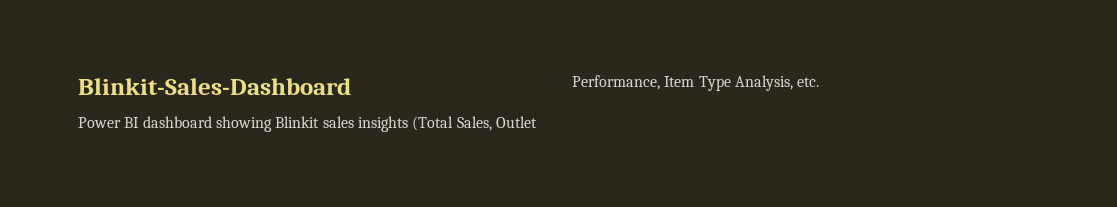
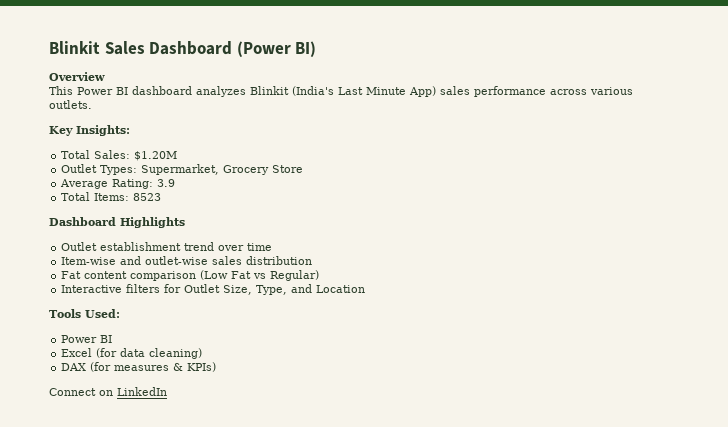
- Blinkit-Sales-Dashboard
- Power BI dashboard showing Blinkit sales insights (Total Sales, Outlet Performance, Item Type Analysis, etc.
+ Blinkit Sales Dashboard (Power BI)
+ Overview
+ This Power BI dashboard analyzes Blinkit (India's Last Minute App) sales performance across various outlets.
+ Key Insights:
+ Total Sales: $1.20M
+ Outlet Types: Supermarket, Grocery Store
+ Average Rating: 3.9
+ Total Items: 8523
+ Dashboard Highlights
+ Outlet establishment trend over time
+ Item-wise and outlet-wise sales distribution
+ Fat content comparison (Low Fat vs Regular)
+ Interactive filters for Outlet Size, Type, and Location
+ Tools Used:
+ Power BI
+ Excel (for data cleaning)
+ DAX (for measures & KPIs)
+ Connect on LinkedIn

